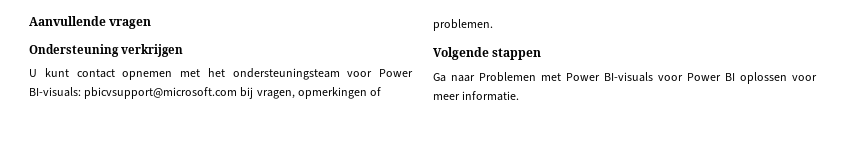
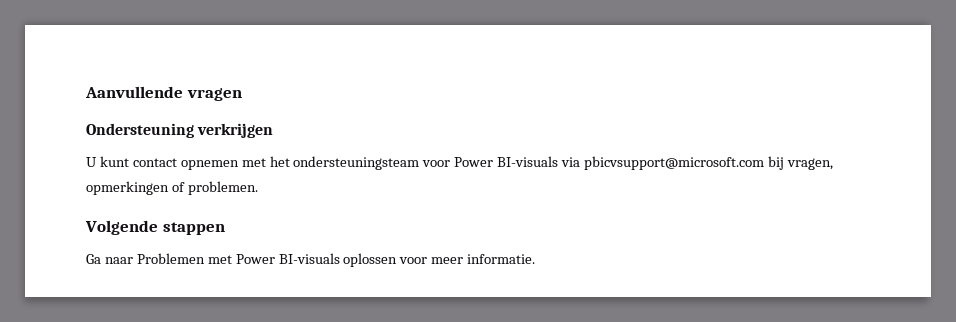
- U kunt contact opnemen met het ondersteuningsteam voor Power BI-visuals: pbicvsupport@microsoft.com bij vragen, opmerkingen of problemen.
+ U kunt contact opnemen met het ondersteuningsteam voor Power BI-visuals via pbicvsupport@microsoft.com bij vragen, opmerkingen of problemen.
- Ga naar Problemen met Power BI-visuals voor Power BI oplossen voor meer informatie.
+ Ga naar Problemen met Power BI-visuals oplossen voor meer informatie.

